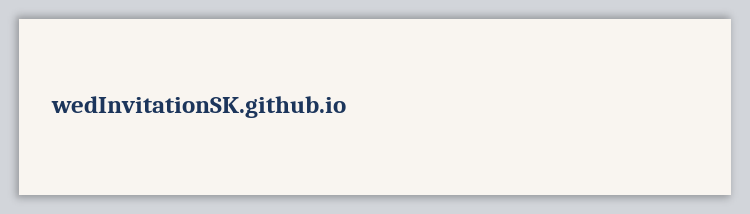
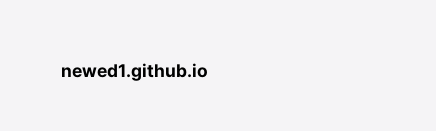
- wedInvitationSK.github.io
+ newed1.github.io

